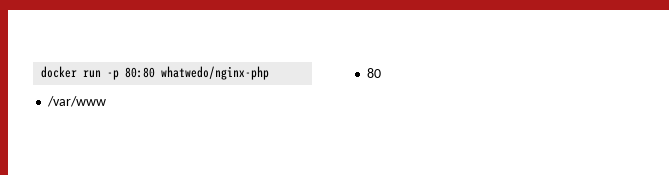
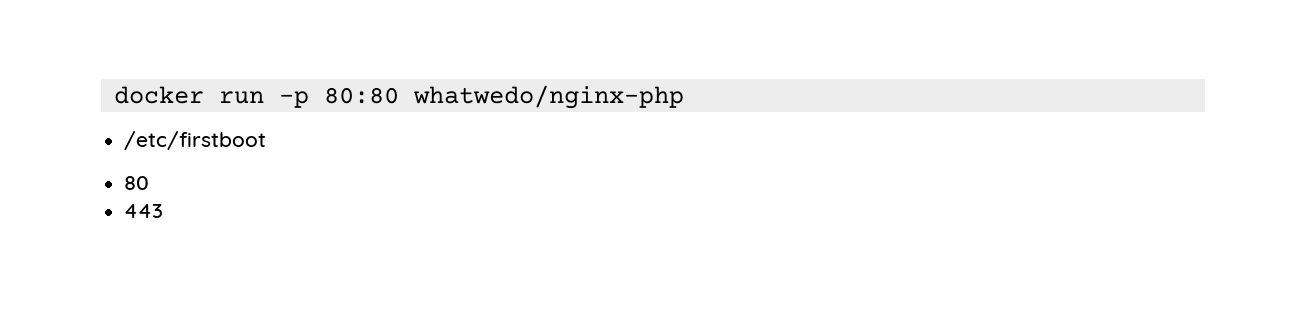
- /var/www
+ /etc/firstboot
+ 443

